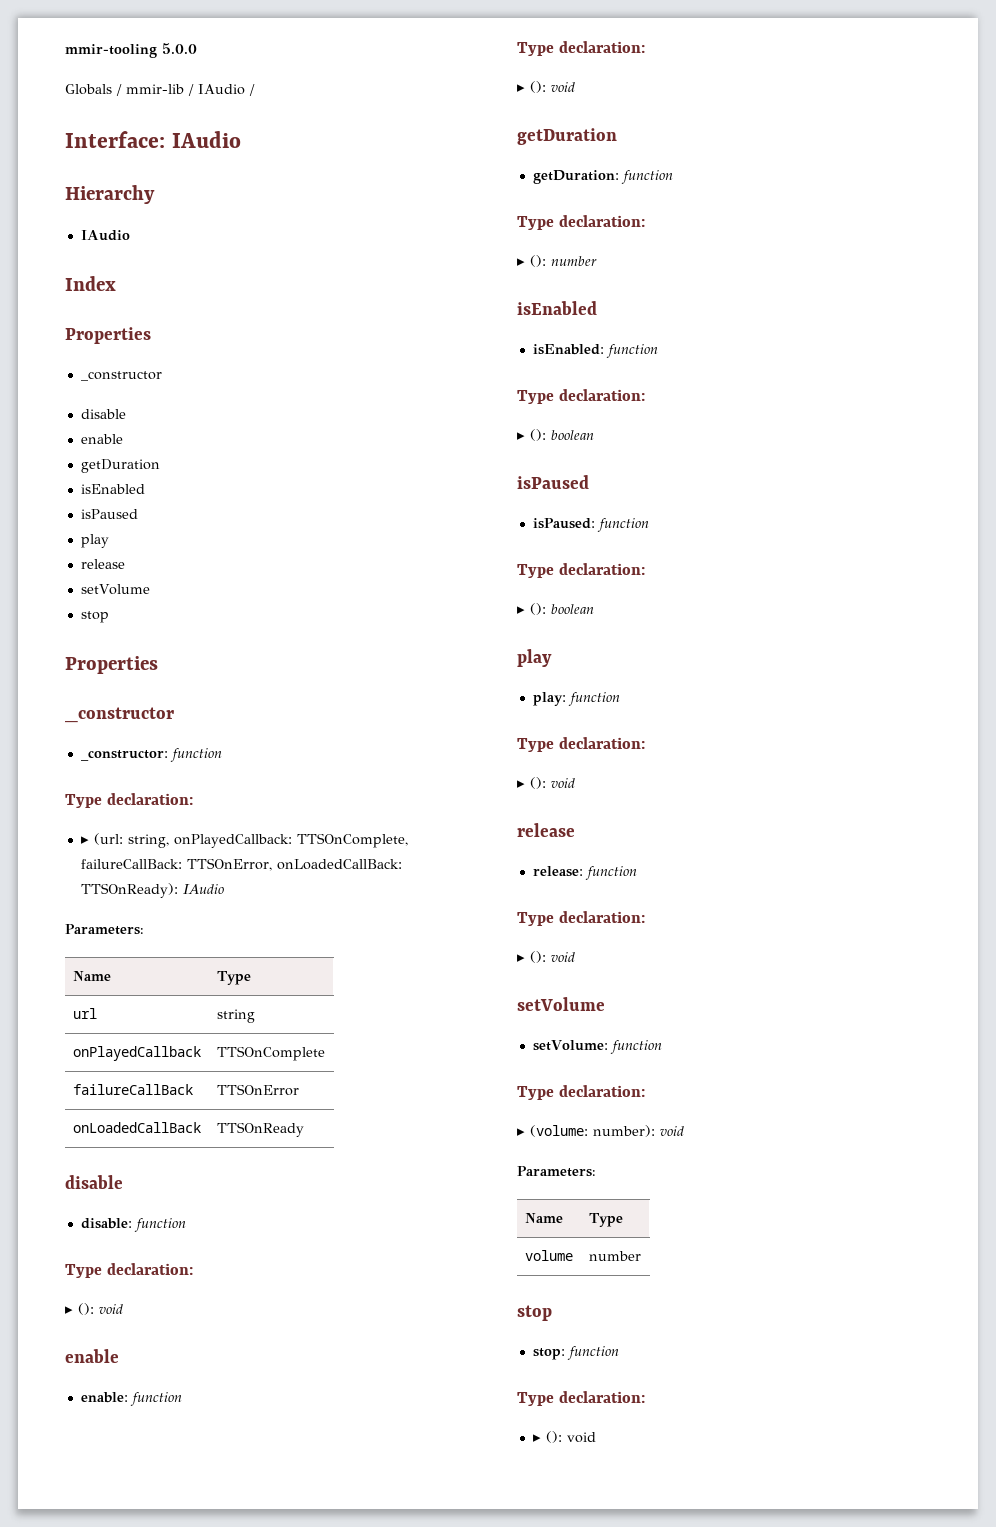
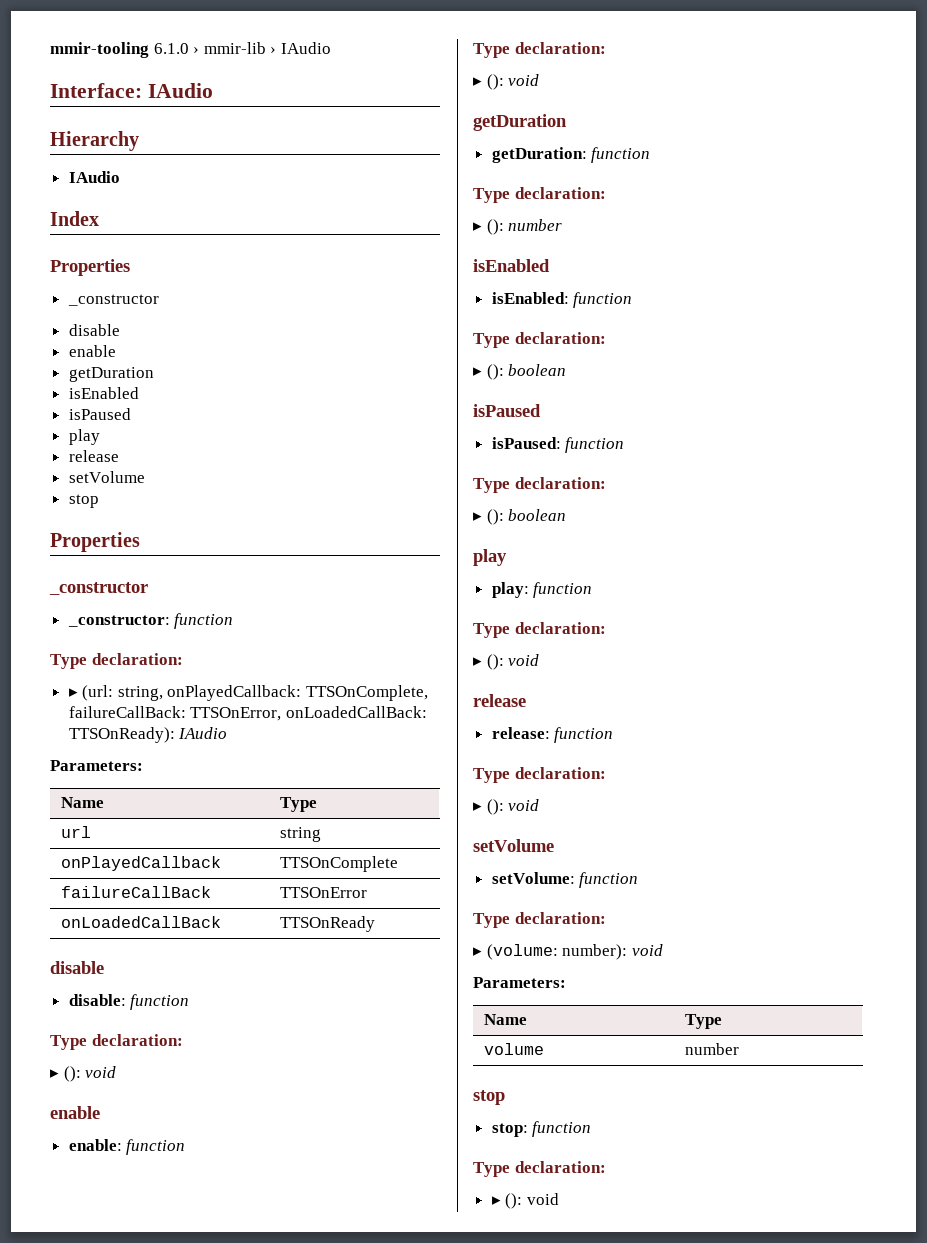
- mmir-tooling 5.0.0
- Globals / mmir-lib / IAudio /
+ mmir-tooling 6.1.0 › mmir-lib › IAudio

